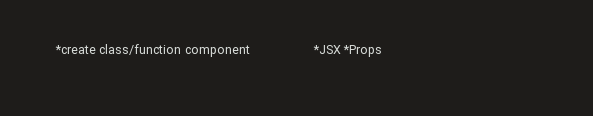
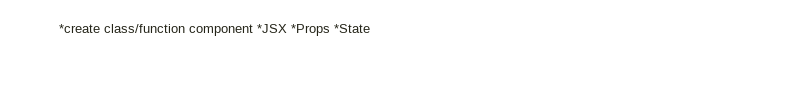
- *create class/function component *JSX *Props
+ *create class/function component *JSX *Props *State

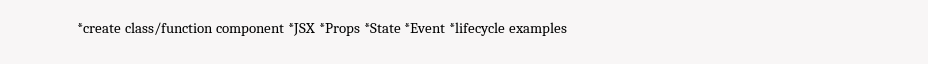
- *create class/function component *JSX *Props *State
+ *create class/function component *JSX *Props *State *Event *lifecycle examples

